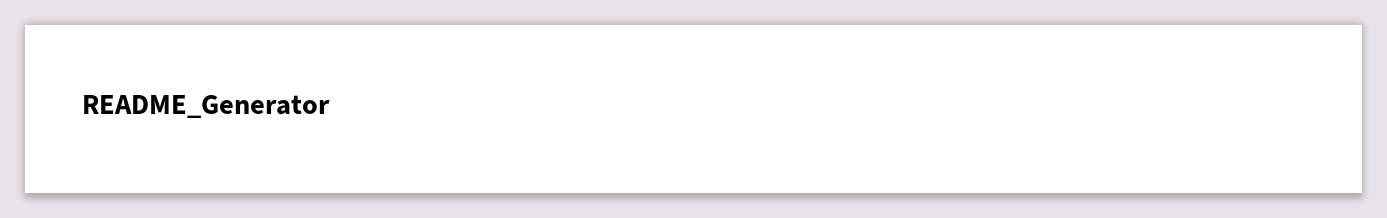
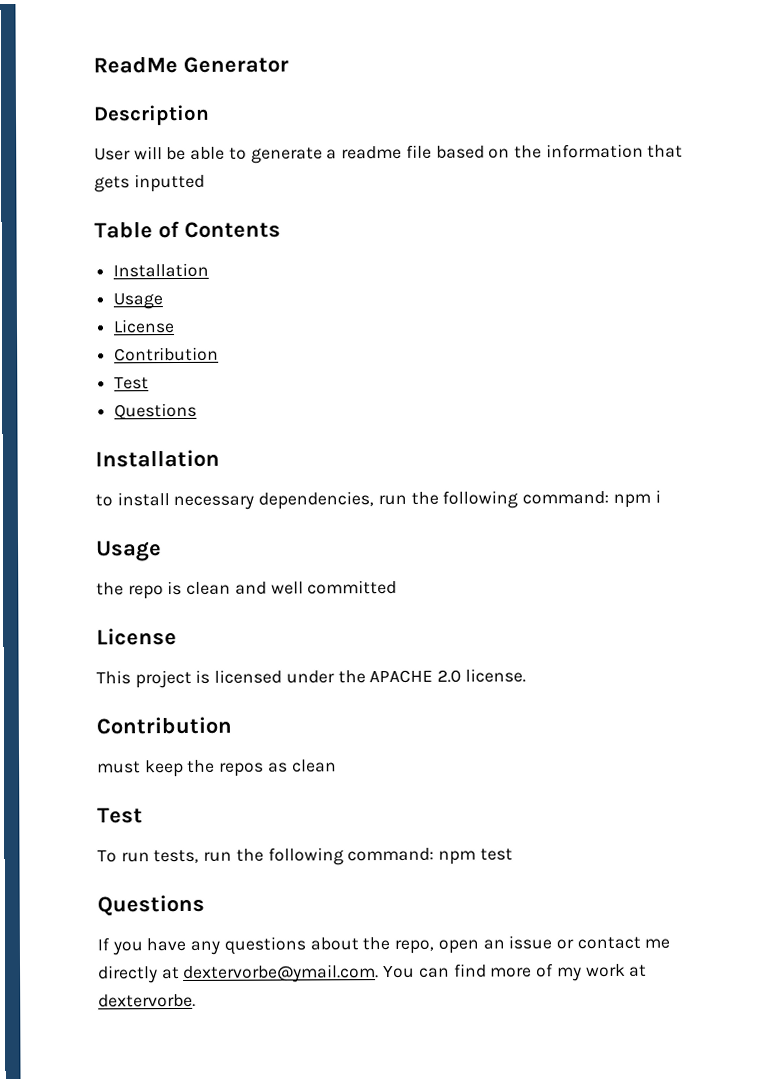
- README_Generator
+ ReadMe Generator
+ Description
+ User will be able to generate a readme file based on the information that gets inputted
+ Table of Contents
+ Installation
+ Usage
+ License
+ Contribution
+ Test
+ Questions
+ Installation
+ to install necessary dependencies, run the following command: npm i
+ Usage
+ the repo is clean and well committed
+ License
+ This project is licensed under the APACHE 2.0 license.
+ Contribution
+ must keep the repos as clean
+ Test
+ To run tests, run the following command: npm test
+ Questions
+ If you have any questions about the repo, open an issue or contact me directly at dextervorbe@ymail.com. You can find more of my work at dextervorbe.

